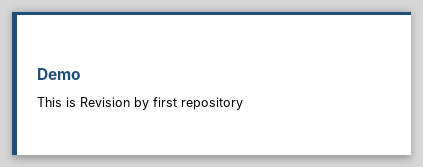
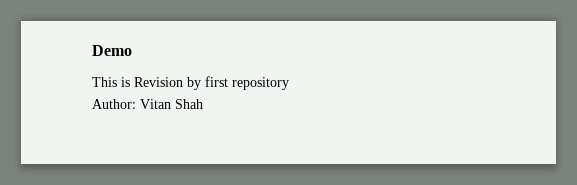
+ Author: Vitan Shah

